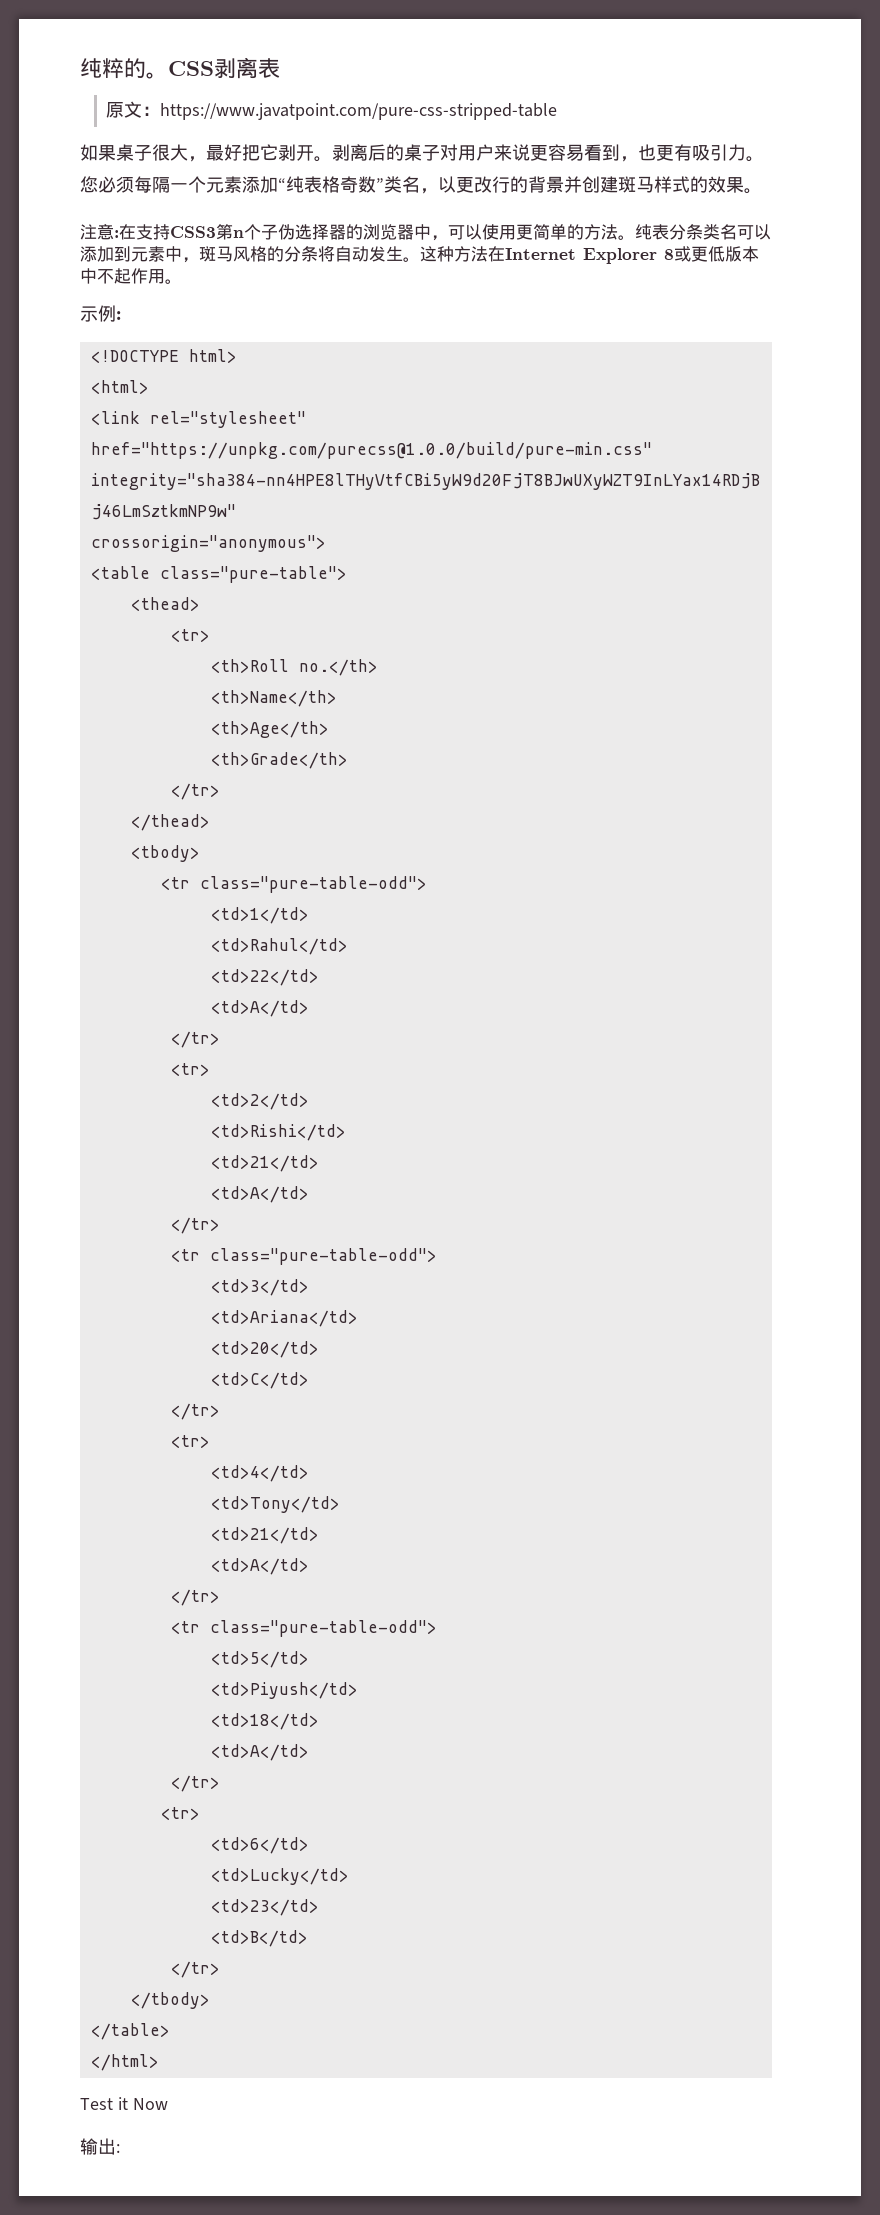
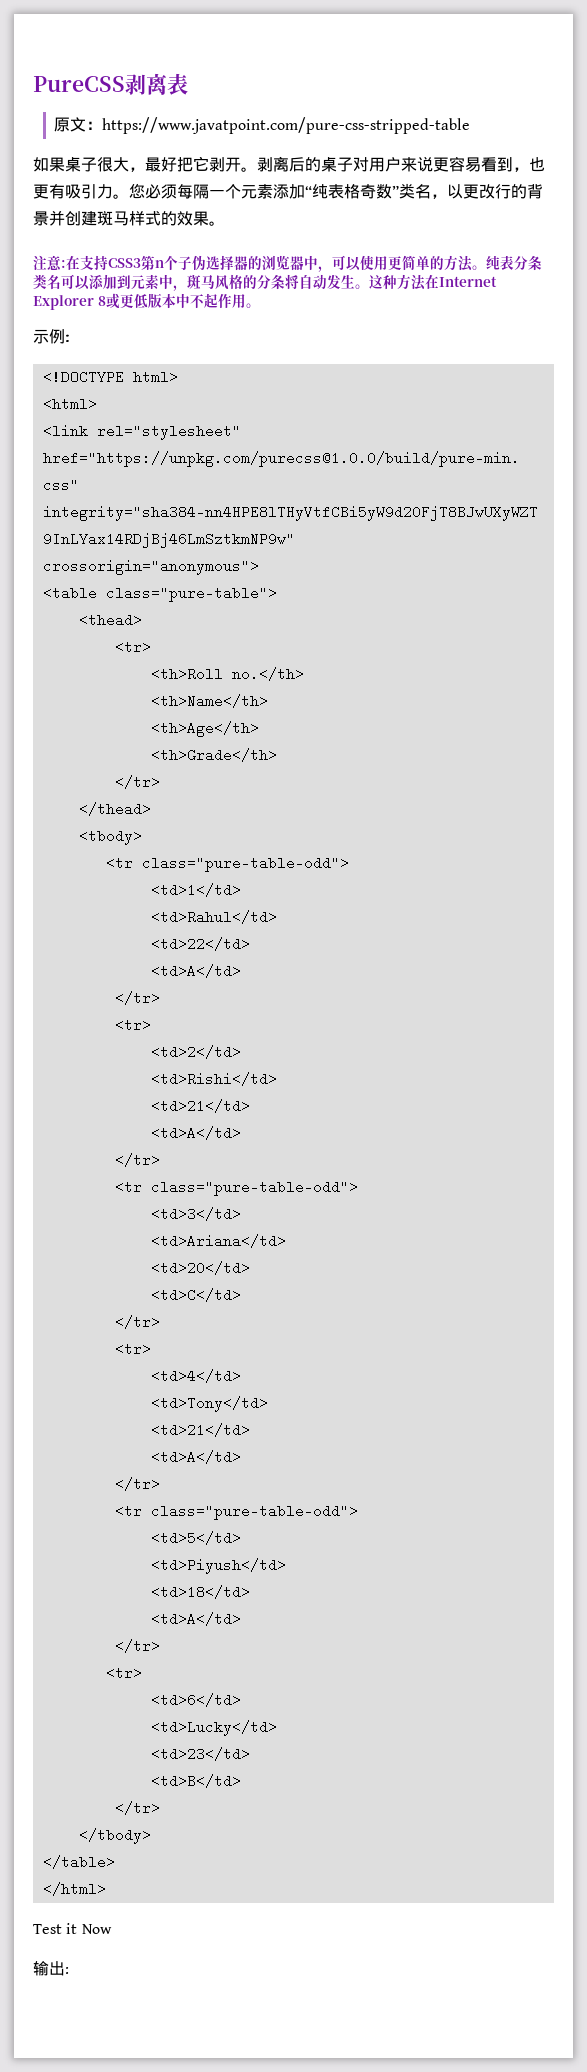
- 纯粹的。CSS剥离表
+ PureCSS剥离表

